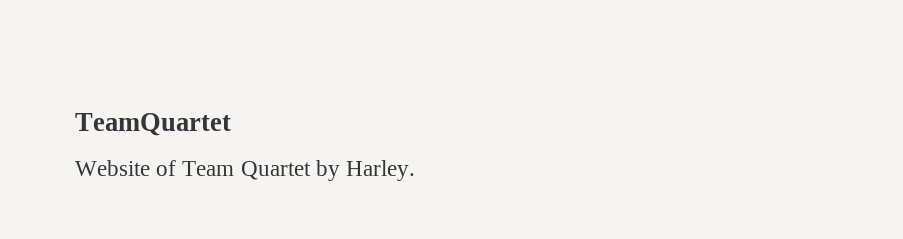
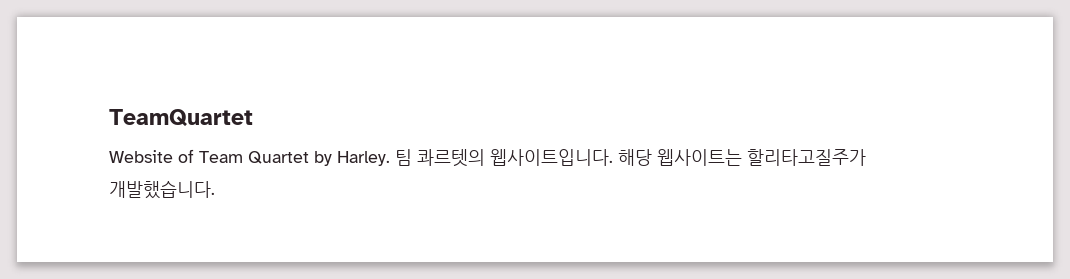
+ 팀 콰르텟의 웹사이트입니다. 해당 웹사이트는 할리타고질주가 개발했습니다.

